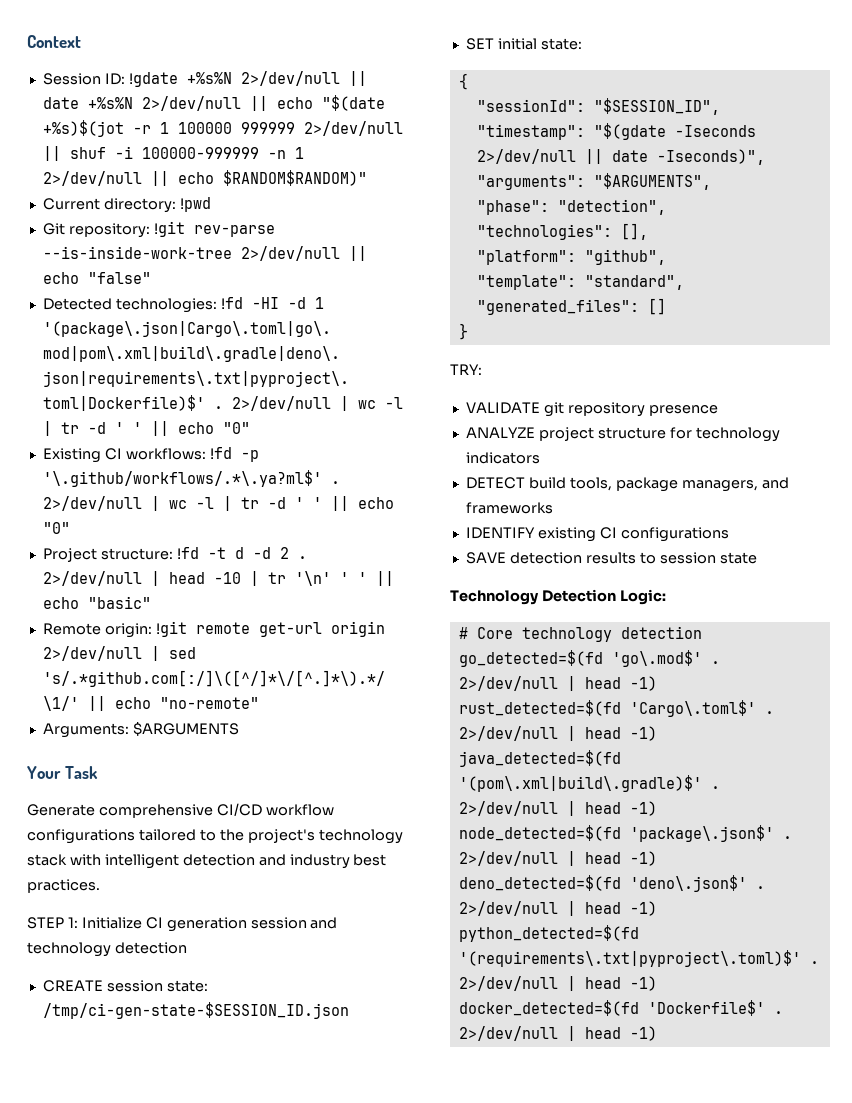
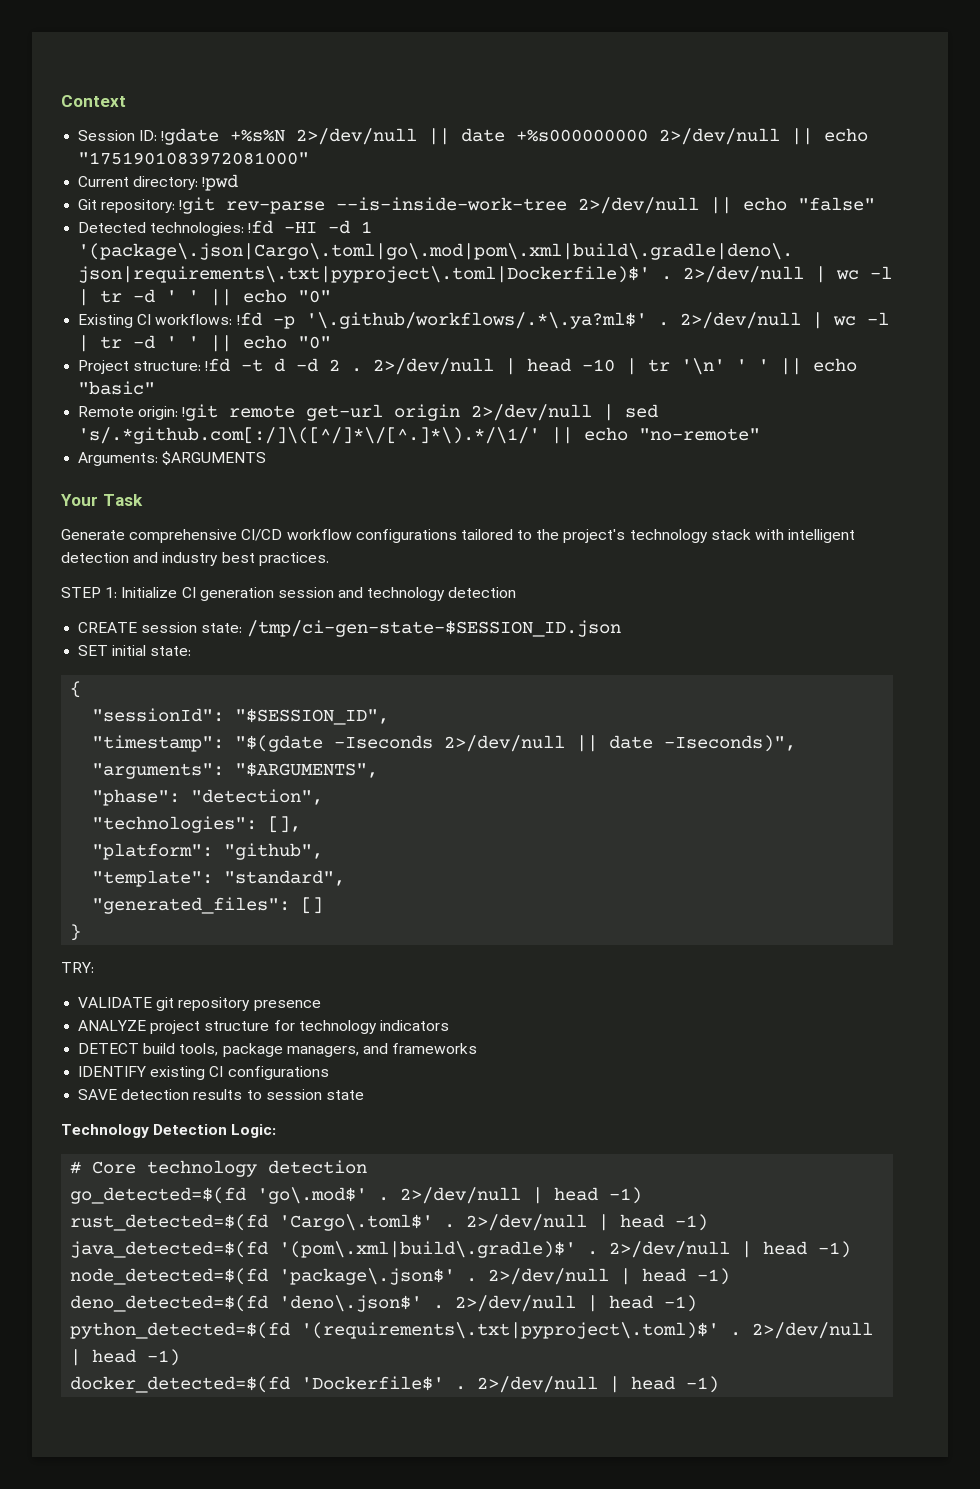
- Session ID: !gdate +%s%N 2>/dev/null || date +%s%N 2>/dev/null || echo "$(date +%s)$(jot -r 1 100000 999999 2>/dev/null || shuf -i 100000-999999 -n 1 2>/dev/null || echo $RANDOM$RANDOM)"
+ Session ID: !gdate +%s%N 2>/dev/null || date +%s000000000 2>/dev/null || echo "1751901083972081000"

